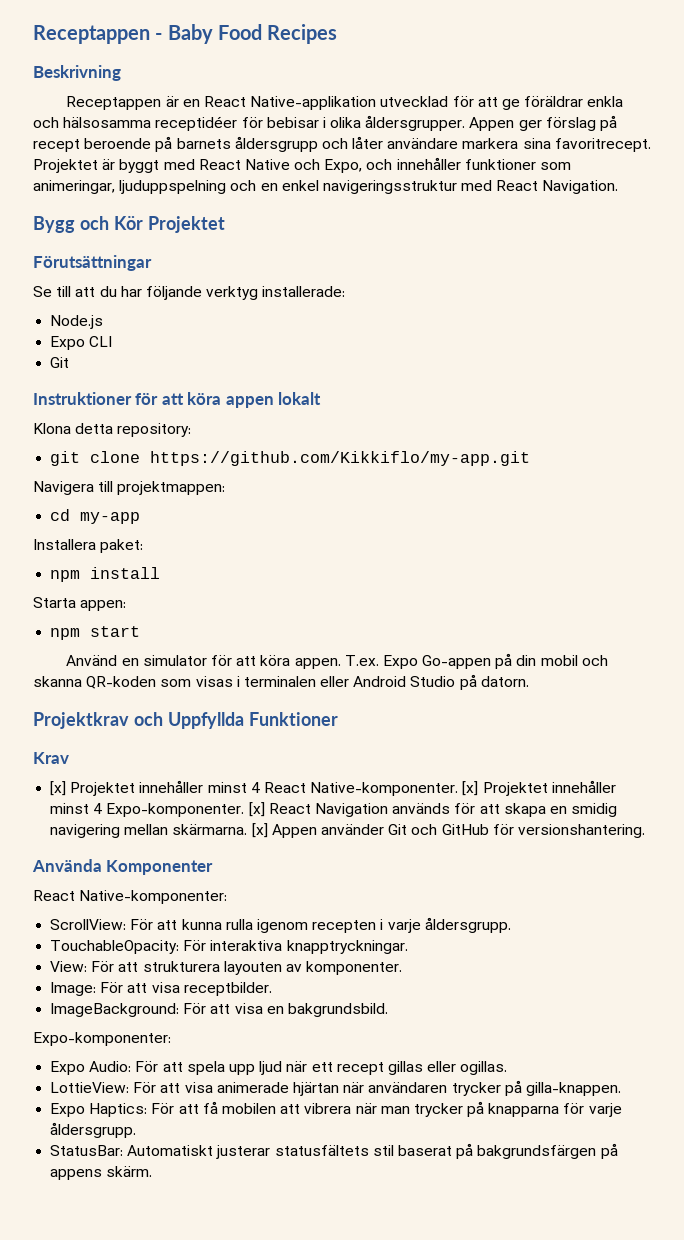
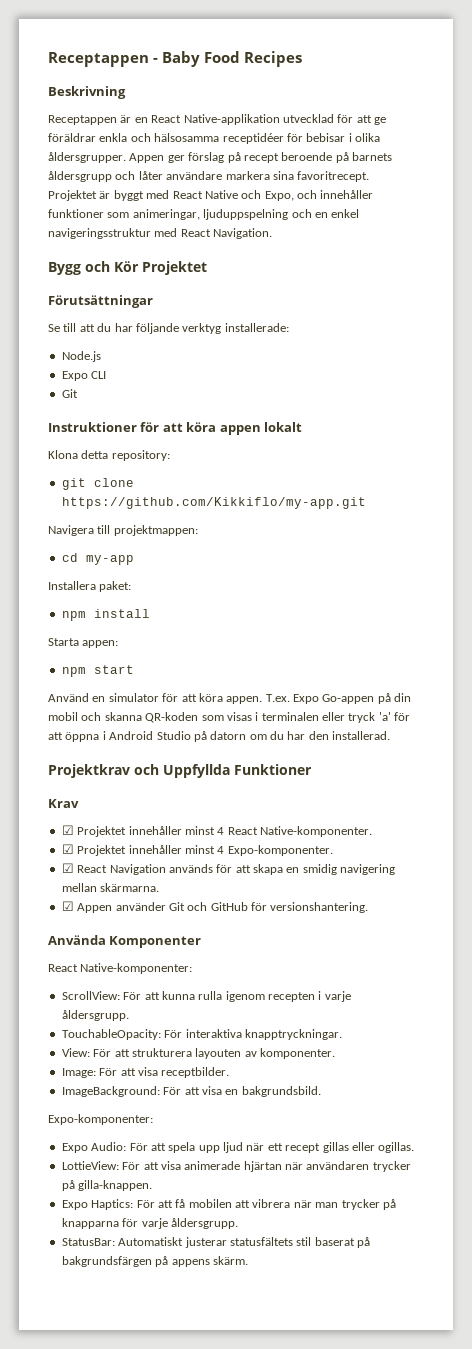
- T.ex. Expo Go-appen på din mobil och skanna QR-koden som visas i terminalen eller Android Studio på datorn.
+ T.ex. Expo Go-appen på din mobil och skanna QR-koden som visas i terminalen eller tryck 'a' för att öppna i Android Studio på datorn om du har den installerad.
- [x] Projektet innehåller minst 4 React Native-komponenter. [x] Projektet innehåller minst 4 Expo-komponenter. [x] React Navigation används för att skapa en smidig navigering mellan skärmarna. [x] Appen använder Git och GitHub för versionshantering.
+ ☑ Projektet innehåller minst 4 React Native-komponenter.
+ ☑ Projektet innehåller minst 4 Expo-komponenter.
+ ☑ React Navigation används för att skapa en smidig navigering mellan skärmarna.
+ ☑ Appen använder Git och GitHub för versionshantering.

